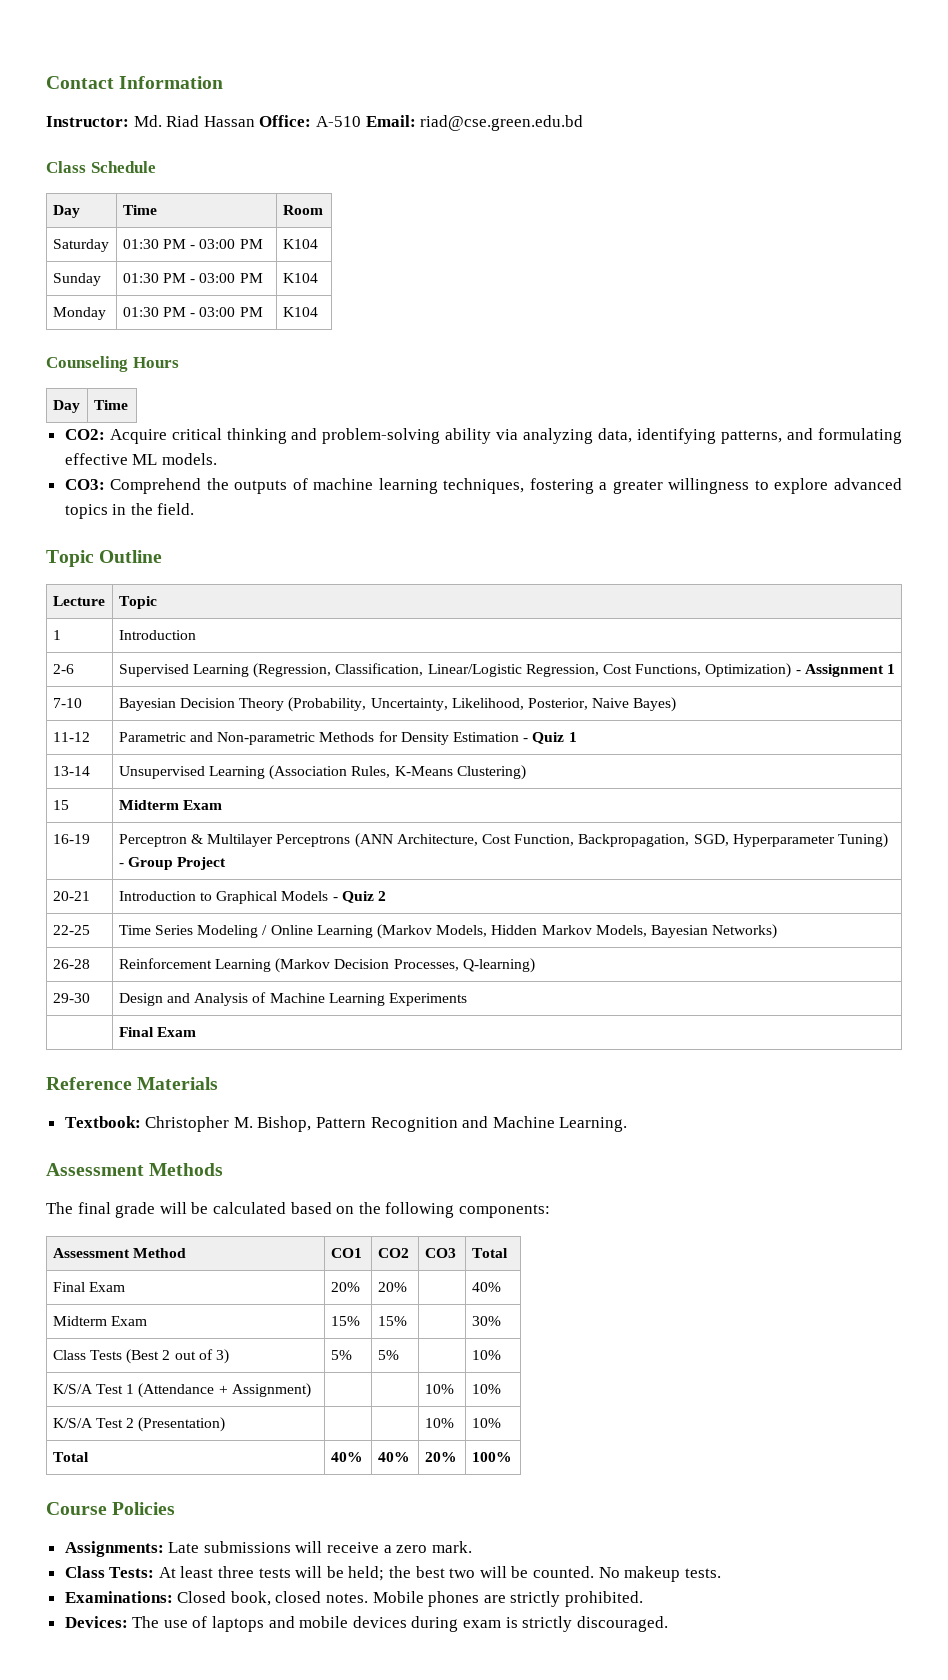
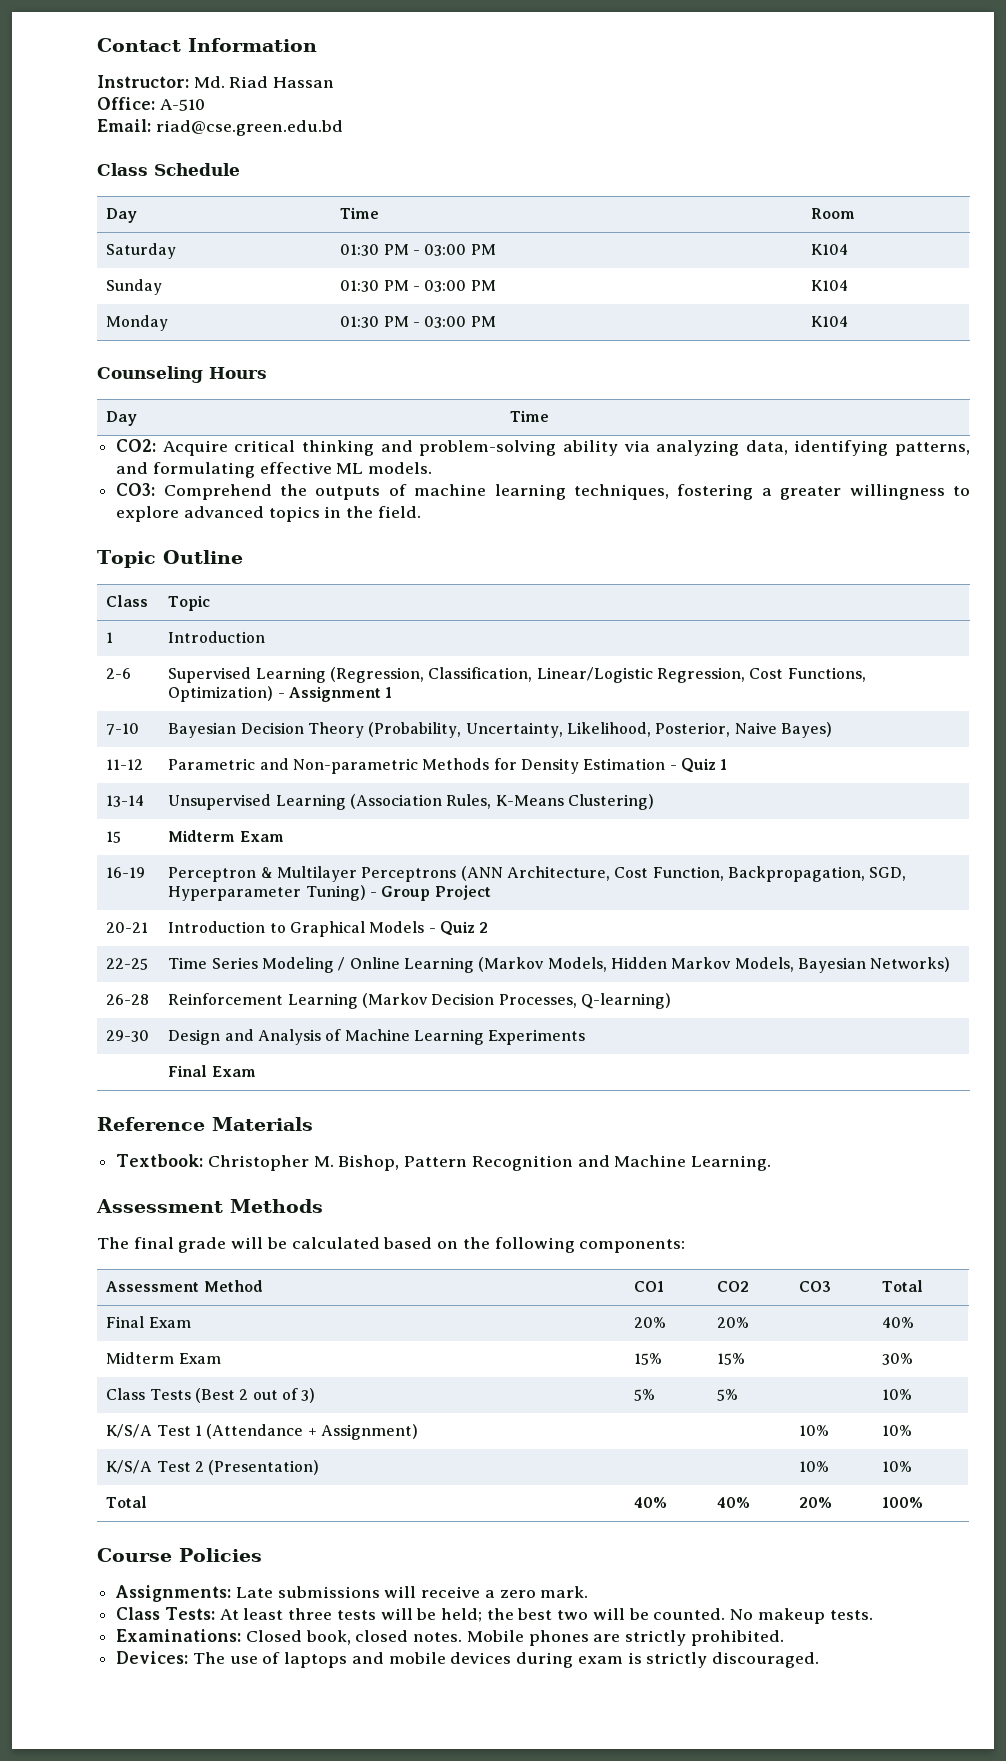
- Instructor: Md. Riad Hassan Office: A-510 Email: riad@cse.green.edu.bd
+ Instructor: Md. Riad Hassan
+ Office: A-510
+ Email: riad@cse.green.edu.bd
- Lecture | Topic
+ Class | Topic

